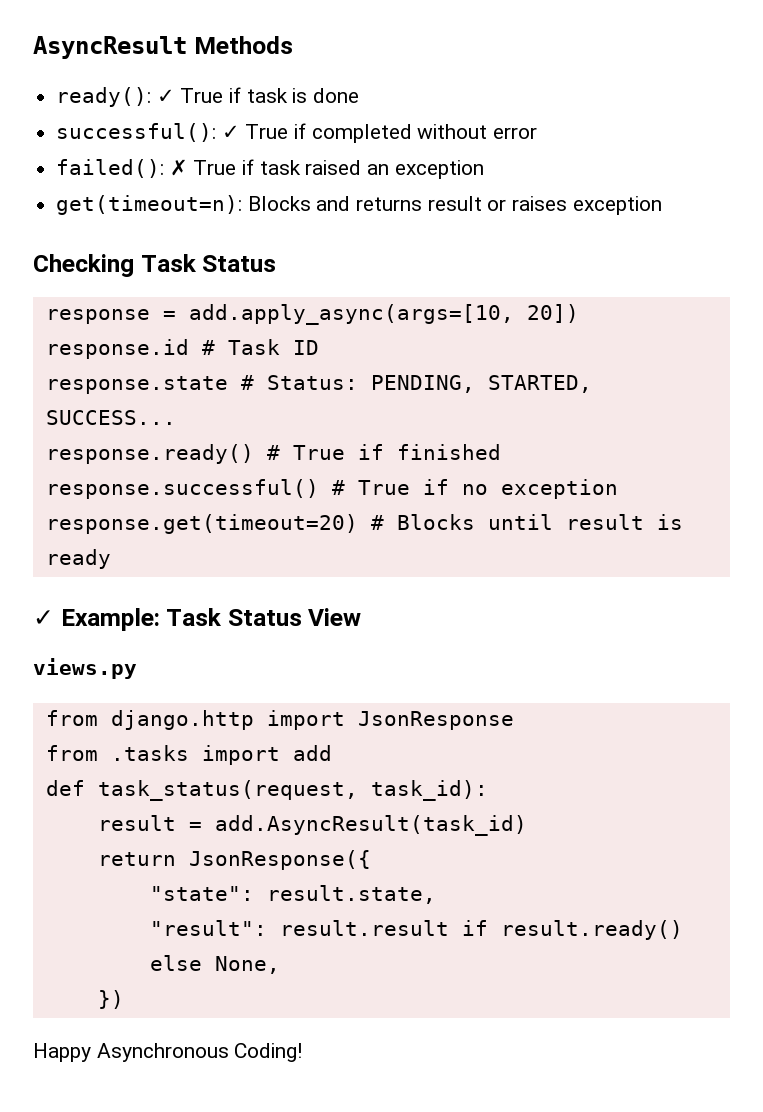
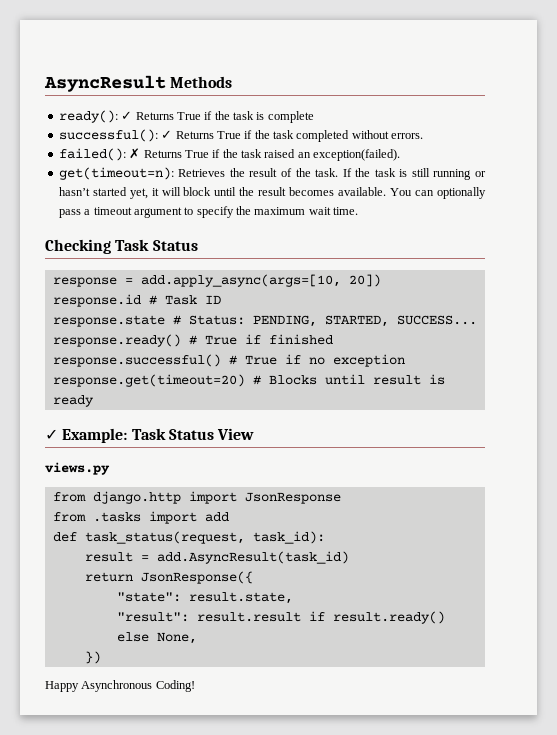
- ready(): ✓ True if task is done
+ ready(): ✓ Returns True if the task is complete
- successful(): ✓ True if completed without error
+ successful(): ✓ Returns True if the task completed without errors.
- failed(): ✗ True if task raised an exception
+ failed(): ✗ Returns True if the task raised an exception(failed).
- get(timeout=n): Blocks and returns result or raises exception
+ get(timeout=n): Retrieves the result of the task. If the task is still running or hasn’t started yet, it will block until the result becomes available. You can optionally pass a timeout argument to specify the maximum wait time.

